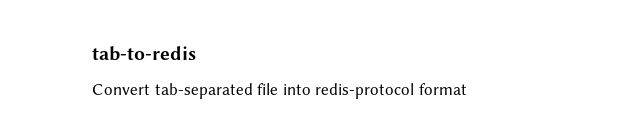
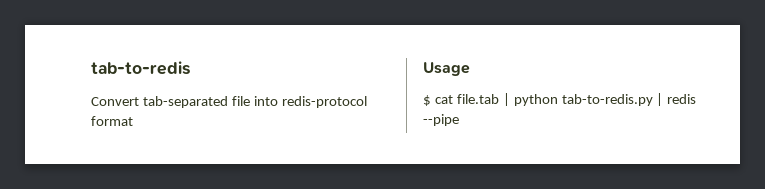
+ Usage
+ $ cat file.tab | python tab-to-redis.py | redis --pipe

